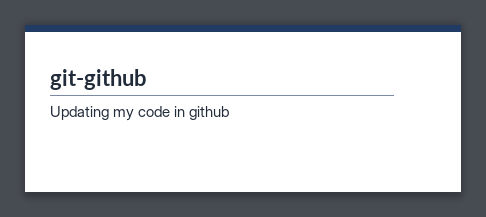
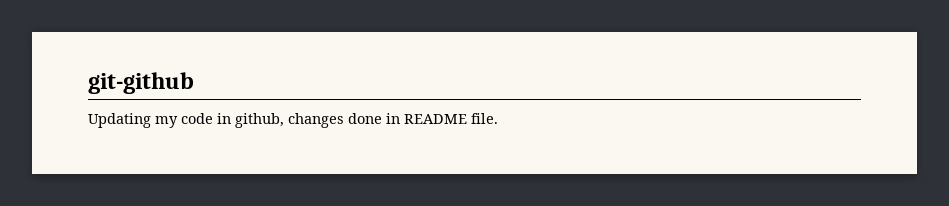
- Updating my code in github
+ Updating my code in github, changes done in README file.

